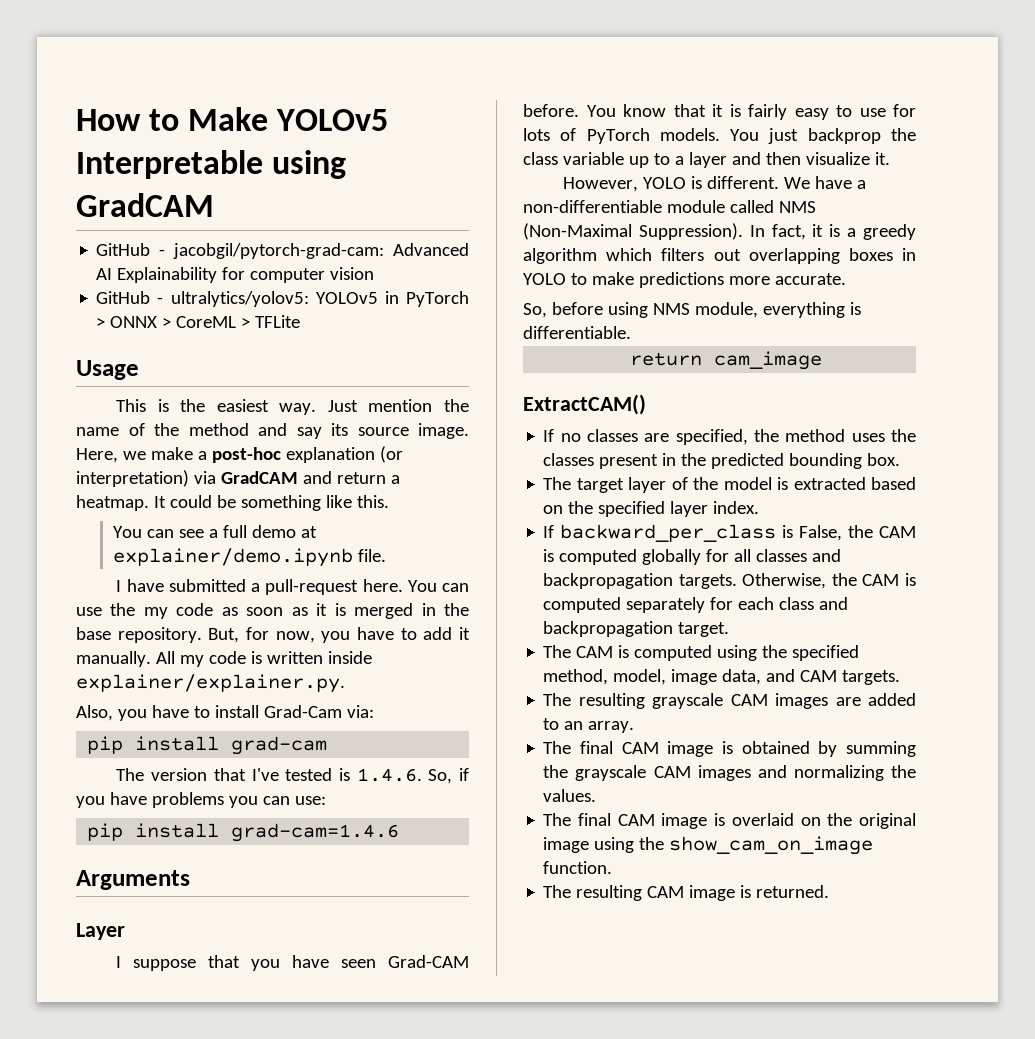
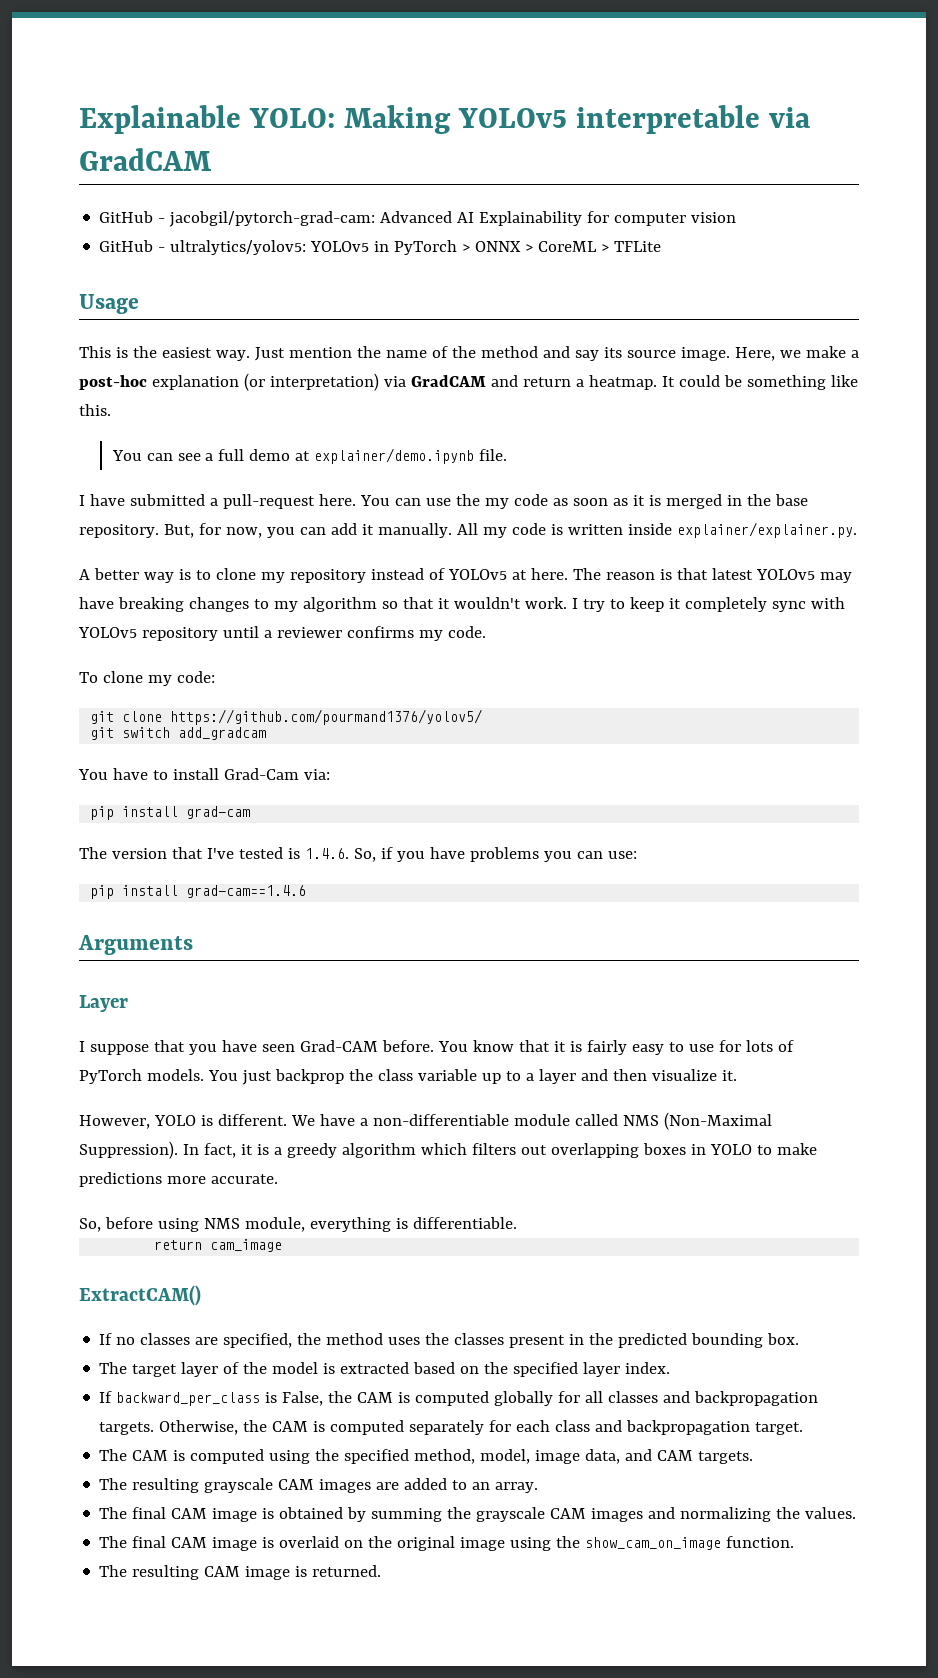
- How to Make YOLOv5 Interpretable using GradCAM
+ Explainable YOLO: Making YOLOv5 interpretable via GradCAM
- But, for now, you have to add it manually.
+ But, for now, you can add it manually.
- Also, you have to install Grad-Cam via:
+ A better way is to clone my repository instead of YOLOv5 at here. The reason is that latest YOLOv5 may have breaking changes to my algorithm so that it wouldn't work. I try to keep it completely sync with YOLOv5 repository until a reviewer confirms my code.
+ To clone my code:
+ git clone https://github.com/pourmand1376/yolov5/
+ git switch add_gradcam
+ You have to install Grad-Cam via:
- pip install grad-cam=1.4.6
+ pip install grad-cam==1.4.6

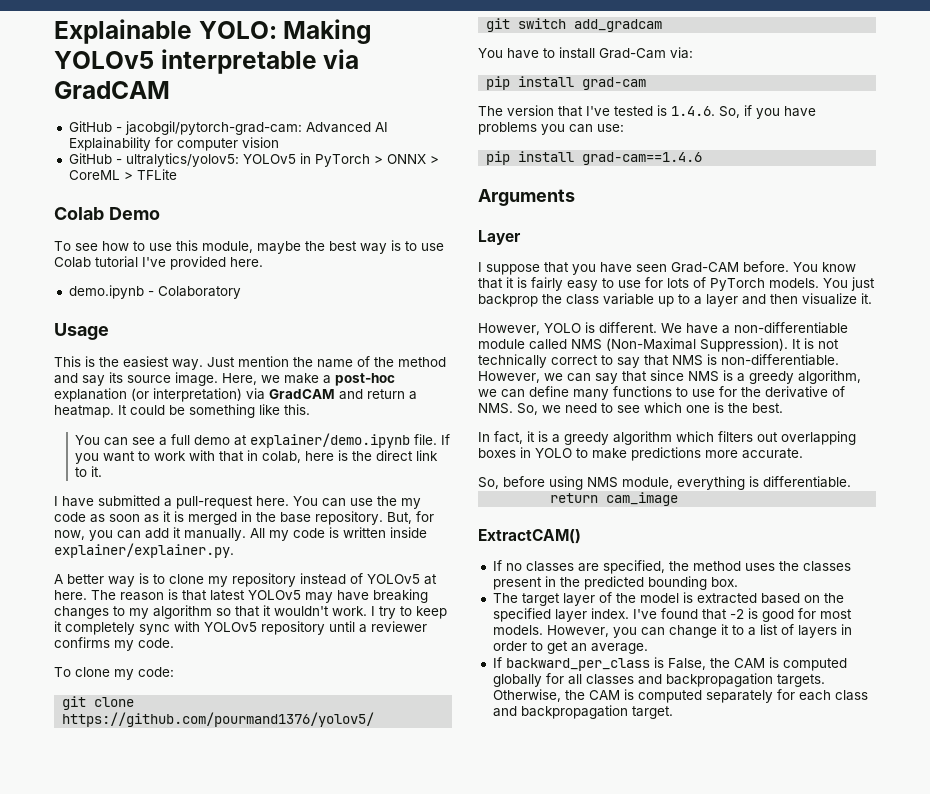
+ Colab Demo
+ To see how to use this module, maybe the best way is to use Colab tutorial I've provided here.
+ demo.ipynb - Colaboratory
+ If you want to work with that in colab, here is the direct link to it.
- We have a non-differentiable module called NMS (Non-Maximal Suppression). In fact, it is a greedy algorithm which filters out overlapping boxes in YOLO to make predictions more accurate.
+ We have a non-differentiable module called NMS (Non-Maximal Suppression). It is not technically correct to say that NMS is non-differentiable. However, we can say that since NMS is a greedy algorithm, we can define many functions to use for the derivative of NMS. So, we need to see which one is the best.
+ In fact, it is a greedy algorithm which filters out overlapping boxes in YOLO to make predictions more accurate.
+ I've found that -2 is good for most models. However, you can change it to a list of layers in order to get an average.
- The CAM is computed using the specified method, model, image data, and CAM targets.
- The resulting grayscale CAM images are added to an array.
- The final CAM image is obtained by summing the grayscale CAM images and normalizing the values.
- The final CAM image is overlaid on the original image using the show_cam_on_image function.
- The resulting CAM image is returned.

